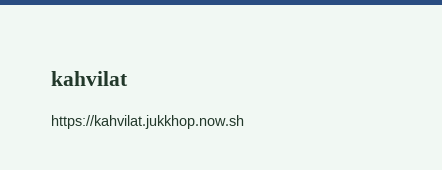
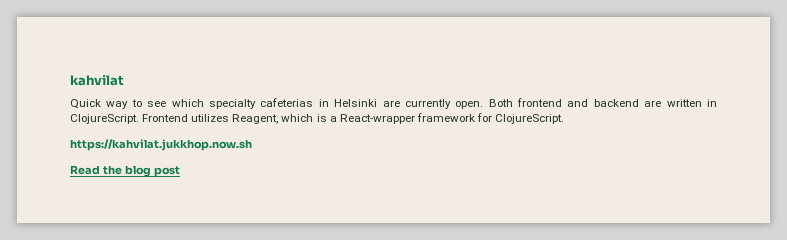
+ Quick way to see which specialty cafeterias in Helsinki are currently open. Both frontend and backend are written in ClojureScript. Frontend utilizes Reagent, which is a React-wrapper framework for ClojureScript.
  https://kahvilat.jukkhop.now.sh
+ Read the blog post

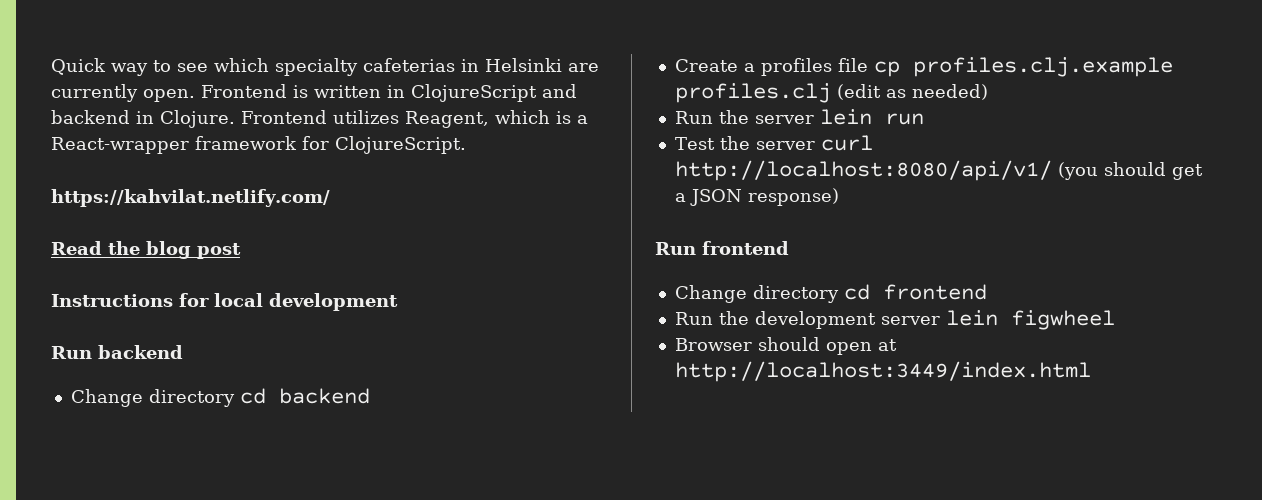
- kahvilat
- Both frontend and backend are written in ClojureScript.
+ Frontend is written in ClojureScript and backend in Clojure.
- https://kahvilat.jukkhop.now.sh
+ https://kahvilat.netlify.com/
+ Instructions for local development
+ Run backend
+ Change directory cd backend
+ Create a profiles file cp profiles.clj.example profiles.clj (edit as needed)
+ Run the server lein run
+ Test the server curl http://localhost:8080/api/v1/ (you should get a JSON response)
+ Run frontend
+ Change directory cd frontend
+ Run the development server lein figwheel
+ Browser should open at http://localhost:3449/index.html

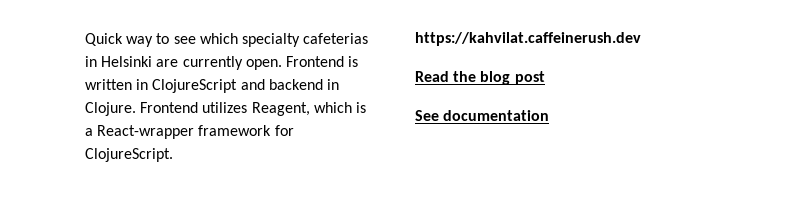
- https://kahvilat.netlify.com/
+ https://kahvilat.caffeinerush.dev
- Instructions for local development
- Run backend
- Change directory cd backend
- Create a profiles file cp profiles.clj.example profiles.clj (edit as needed)
- Run the server lein run
- Test the server curl http://localhost:8080/api/v1/ (you should get a JSON response)
- Run frontend
- Change directory cd frontend
- Run the development server lein figwheel
- Browser should open at http://localhost:3449/index.html
+ See documentation

